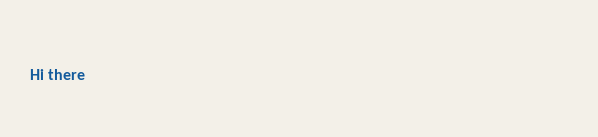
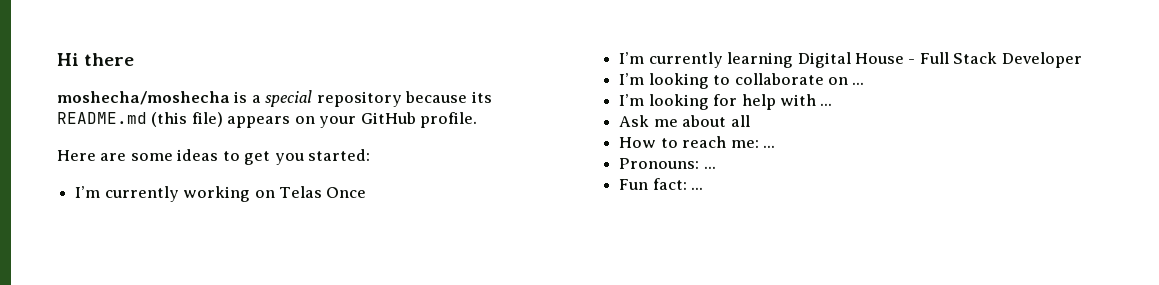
+ moshecha/moshecha is a special repository because its README.md (this file) appears on your GitHub profile.
+ Here are some ideas to get you started:
+ I’m currently working on Telas Once
+ I’m currently learning Digital House - Full Stack Developer
+ I’m looking to collaborate on ...
+ I’m looking for help with ...
+ Ask me about all
+ How to reach me: ...
+ Pronouns: ...
+ Fun fact: ...

